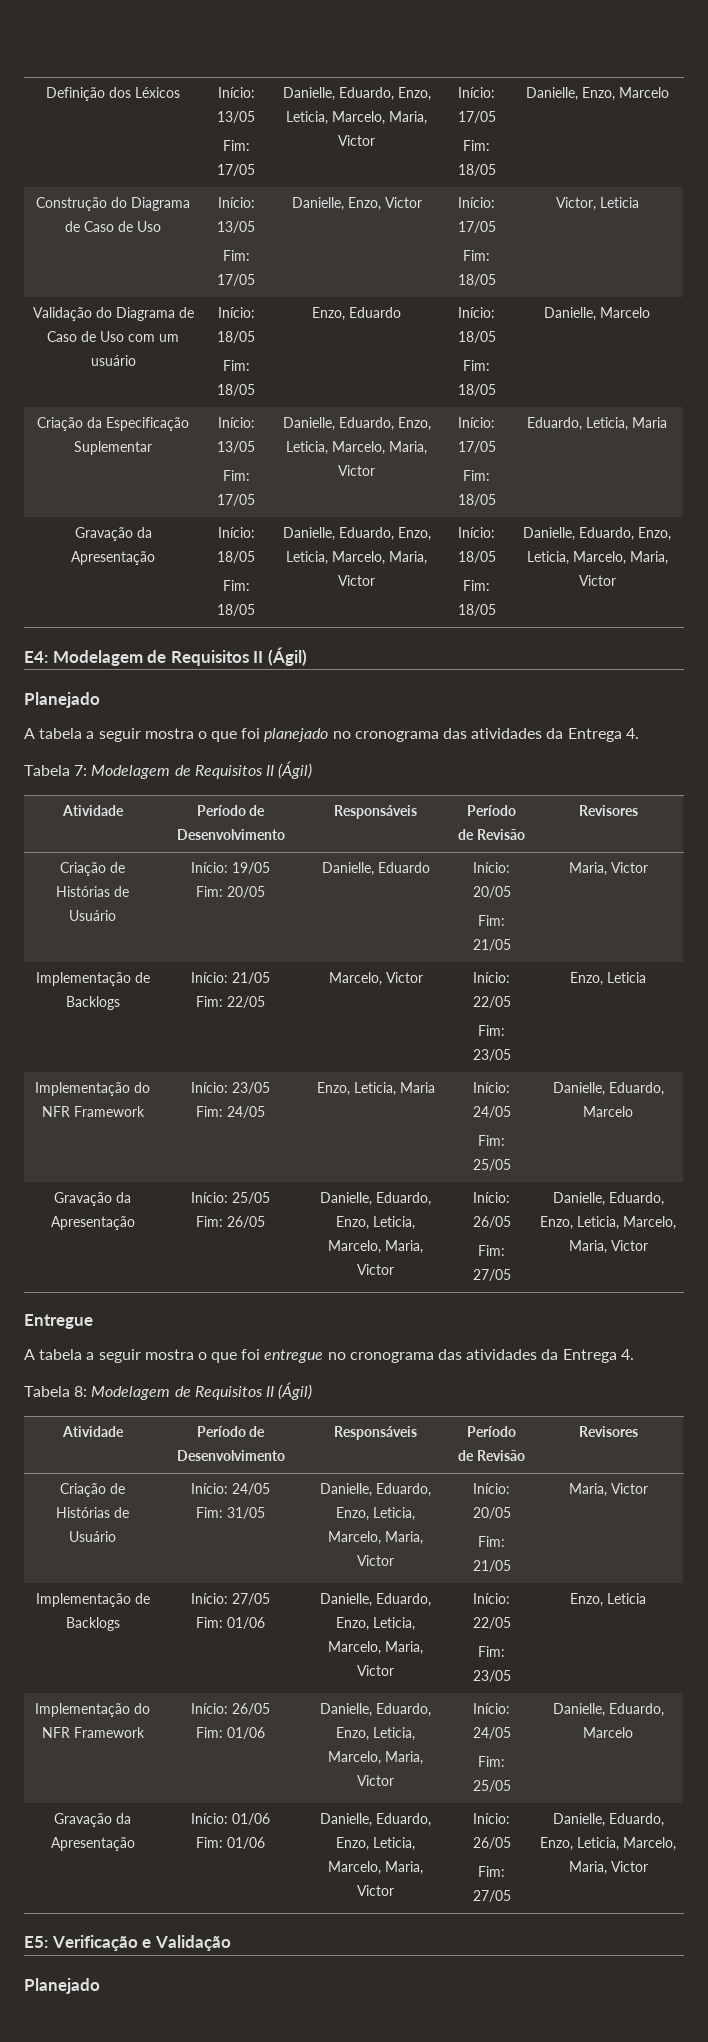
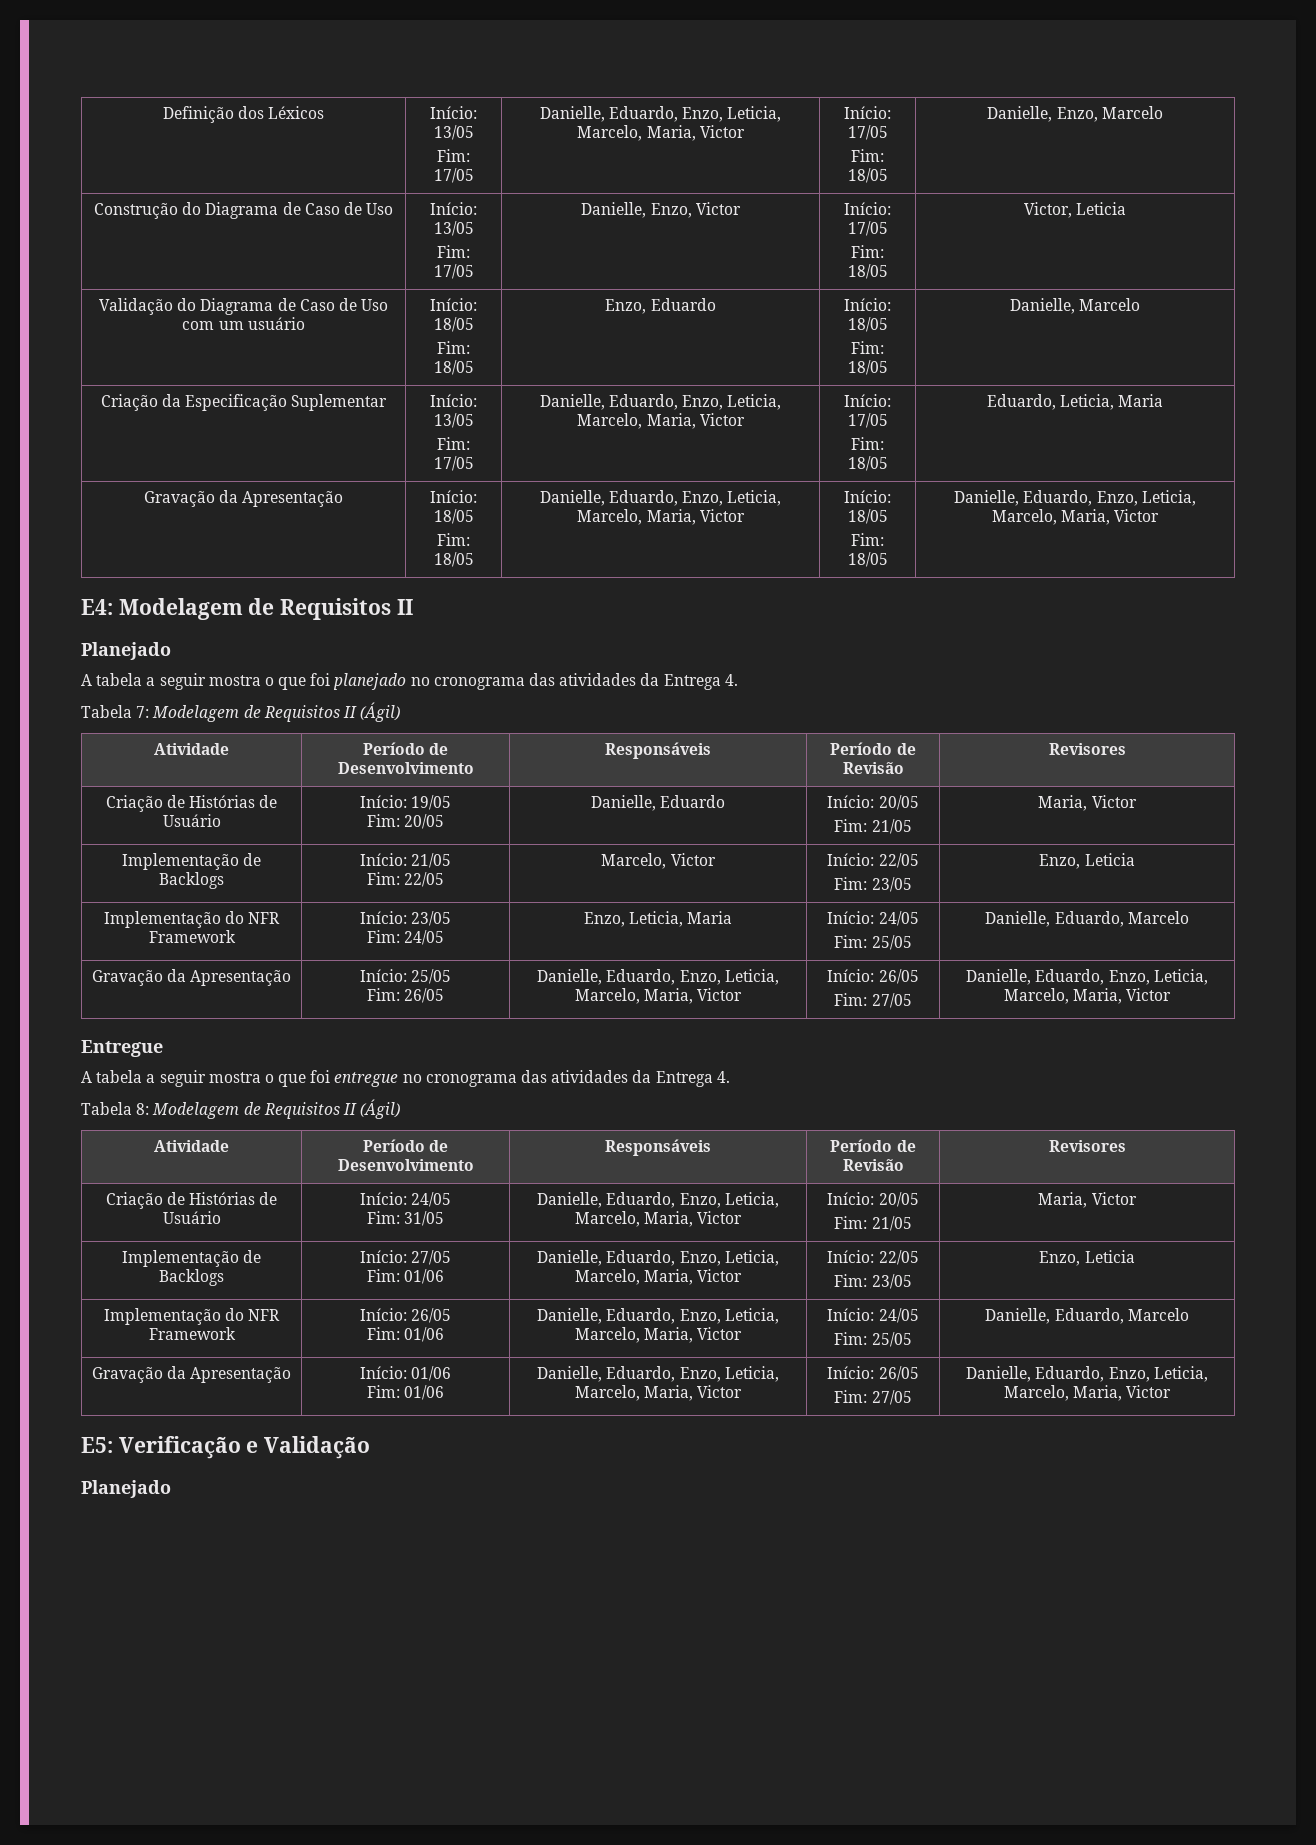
- E4: Modelagem de Requisitos II (Ágil)
+ E4: Modelagem de Requisitos II

